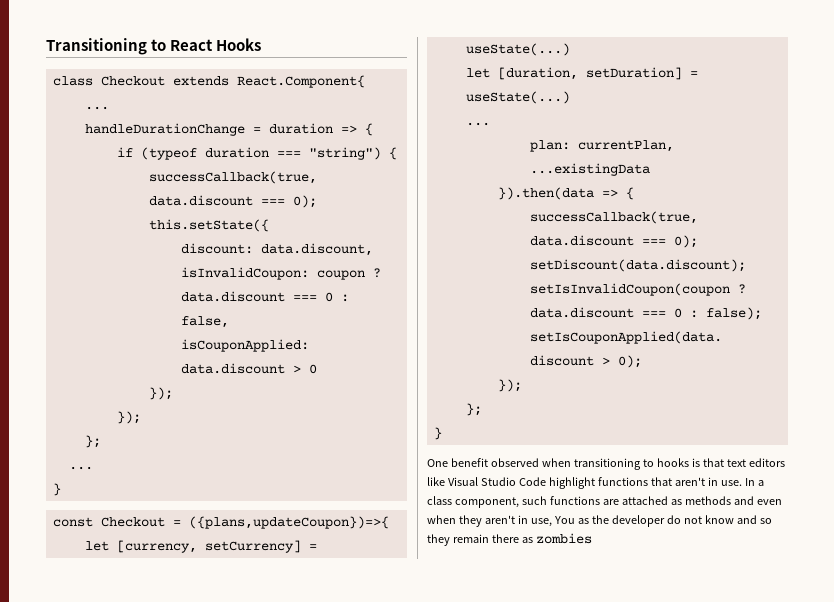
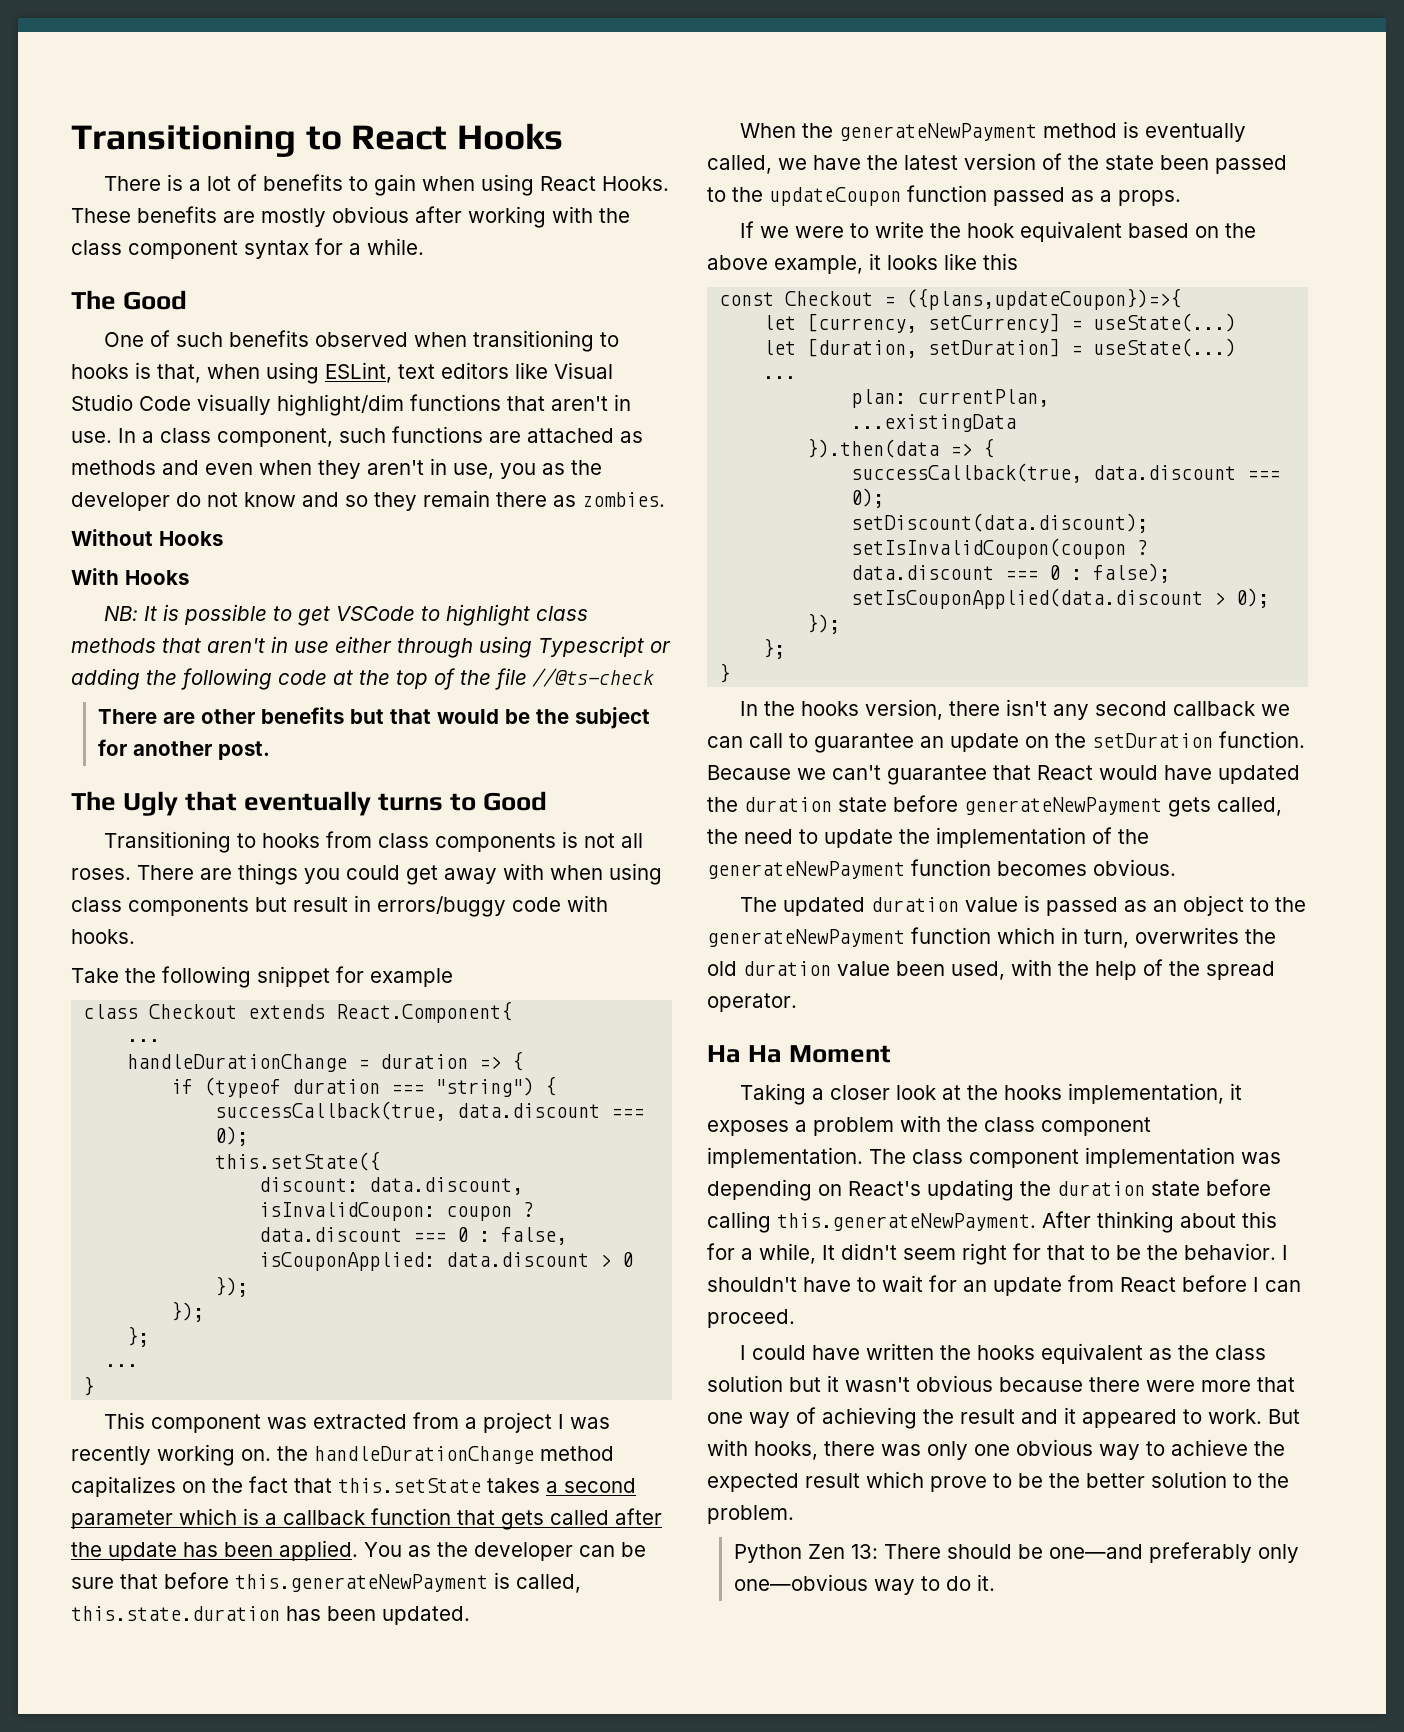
+ There is a lot of benefits to gain when using React Hooks. These benefits are mostly obvious after working with the class component syntax for a while.
+ The Good
+ One of such benefits observed when transitioning to hooks is that, when using ESLint, text editors like Visual Studio Code visually highlight/dim functions that aren't in use. In a class component, such functions are attached as methods and even when they aren't in use, you as the developer do not know and so they remain there as zombies.
+ Without Hooks
+ With Hooks
+ NB: It is possible to get VSCode to highlight class methods that aren't in use either through using Typescript or adding the following code at the top of the file //@ts-check
+ There are other benefits but that would be the subject for another post.
+ The Ugly that eventually turns to Good
+ Transitioning to hooks from class components is not all roses. There are things you could get away with when using class components but result in errors/buggy code with hooks.
+ Take the following snippet for example
+ This component was extracted from a project I was recently working on. the handleDurationChange method capitalizes on the fact that this.setState takes a second parameter which is a callback function that gets called after the update has been applied. You as the developer can be sure that before this.generateNewPayment is called, this.state.duration has been updated.
+ When the generateNewPayment method is eventually called, we have the latest version of the state been passed to the updateCoupon function passed as a props.
+ If we were to write the hook equivalent based on the above example, it looks like this
- One benefit observed when transitioning to hooks is that text editors like Visual Studio Code highlight functions that aren't in use. In a class component, such functions are attached as methods and even when they aren't in use, You as the developer do not know and so they remain there as zombies
+ In the hooks version, there isn't any second callback we can call to guarantee an update on the setDuration function. Because we can't guarantee that React would have updated the duration state before generateNewPayment gets called, the need to update the implementation of the generateNewPayment function becomes obvious.
+ The updated duration value is passed as an object to the generateNewPayment function which in turn, overwrites the old duration value been used, with the help of the spread operator.
+ Ha Ha Moment
+ Taking a closer look at the hooks implementation, it exposes a problem with the class component implementation. The class component implementation was depending on React's updating the duration state before calling this.generateNewPayment. After thinking about this for a while, It didn't seem right for that to be the behavior. I shouldn't have to wait for an update from React before I can proceed.
+ I could have written the hooks equivalent as the class solution but it wasn't obvious because there were more that one way of achieving the result and it appeared to work. But with hooks, there was only one obvious way to achieve the expected result which prove to be the better solution to the problem.
+ Python Zen 13: There should be one—and preferably only one—obvious way to do it.

